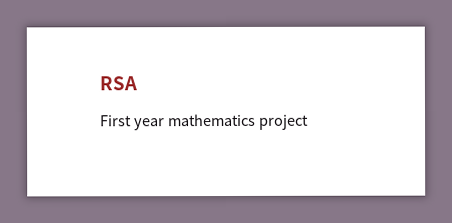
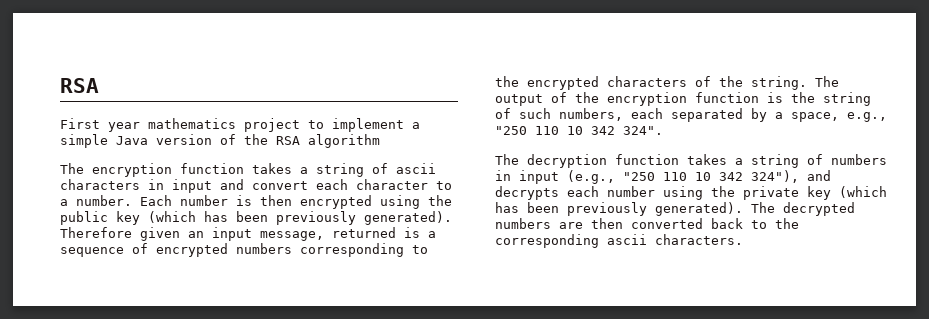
- First year mathematics project
+ First year mathematics project to implement a simple Java version of the RSA algorithm
+ The encryption function takes a string of ascii characters in input and convert each character to a number. Each number is then encrypted using the public key (which has been previously generated). Therefore given an input message, returned is a sequence of encrypted numbers corresponding to the encrypted characters of the string. The output of the encryption function is the string of such numbers, each separated by a space, e.g., "250 110 10 342 324".
+ The decryption function takes a string of numbers in input (e.g., "250 110 10 342 324"), and decrypts each number using the private key (which has been previously generated). The decrypted numbers are then converted back to the corresponding ascii characters.

